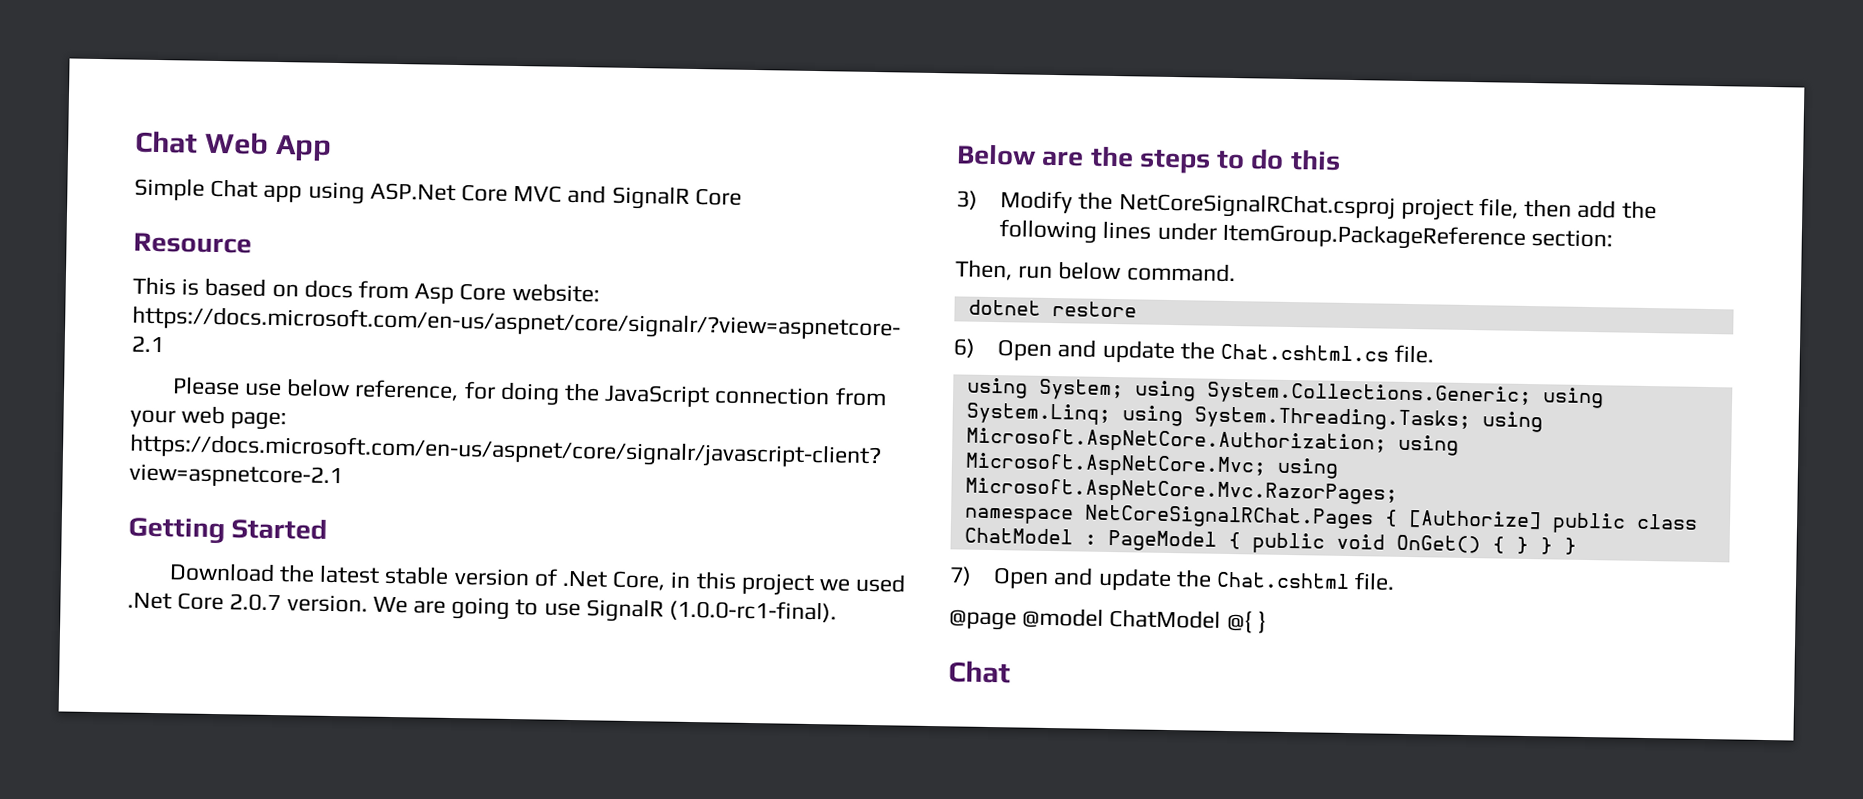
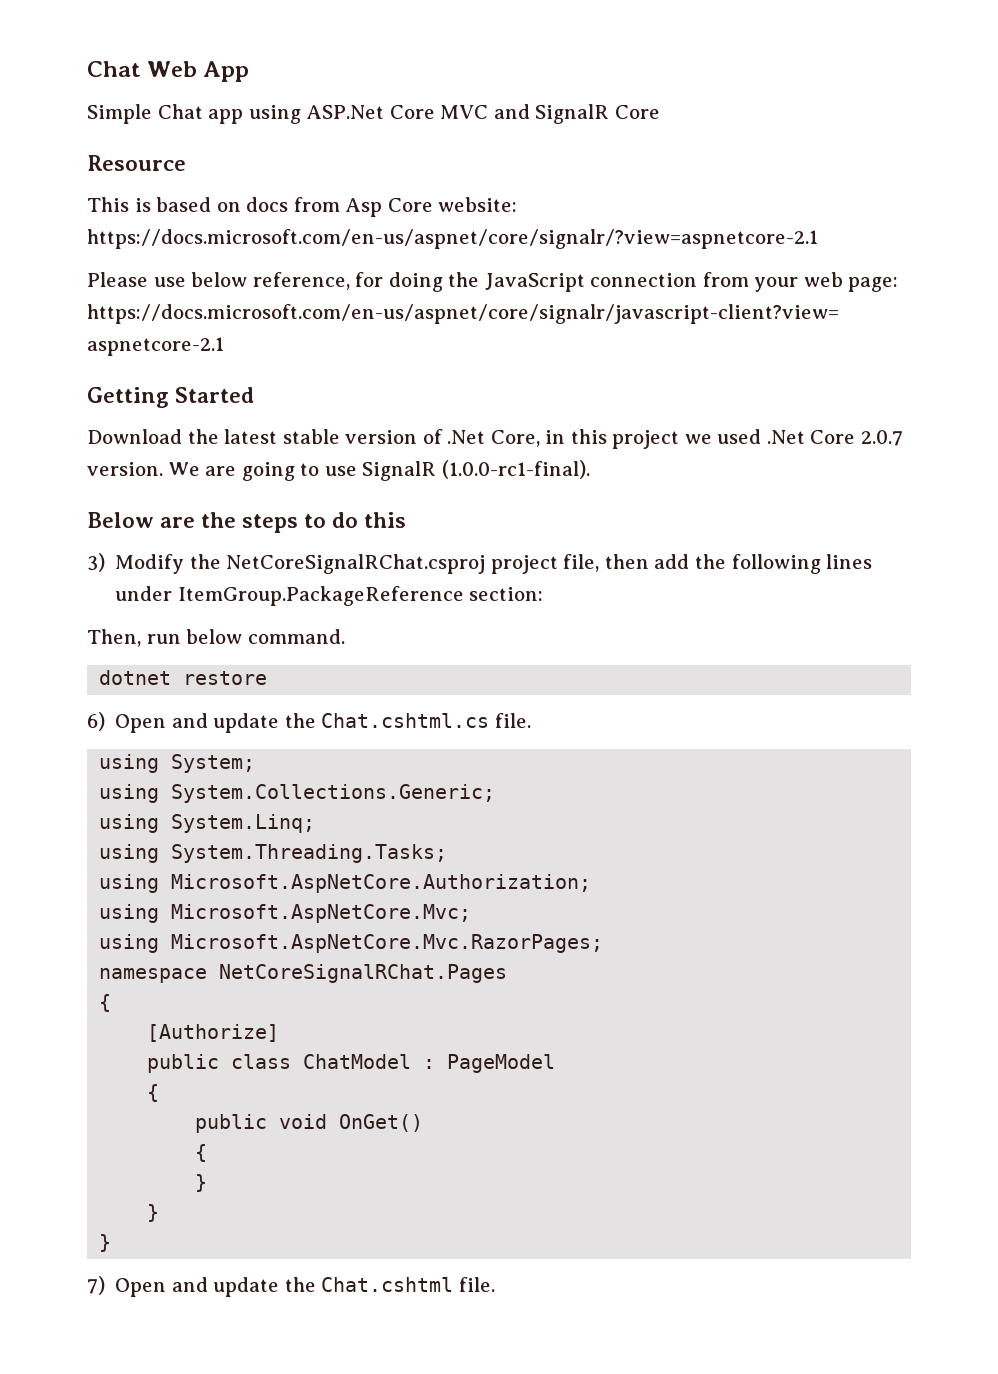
- using System; using System.Collections.Generic; using System.Linq; using System.Threading.Tasks; using Microsoft.AspNetCore.Authorization; using Microsoft.AspNetCore.Mvc; using Microsoft.AspNetCore.Mvc.RazorPages;
+ using System;
+ using System.Collections.Generic;
+ using System.Linq;
+ using System.Threading.Tasks;
+ using Microsoft.AspNetCore.Authorization;
+ using Microsoft.AspNetCore.Mvc;
+ using Microsoft.AspNetCore.Mvc.RazorPages;
- namespace NetCoreSignalRChat.Pages { [Authorize] public class ChatModel : PageModel { public void OnGet() { } } }
+ namespace NetCoreSignalRChat.Pages
+ {
+ [Authorize]
+ public class ChatModel : PageModel
+ {
+ public void OnGet()
+ {
+ }
+ }
+ }
- @page @model ChatModel @{ }
- Chat

